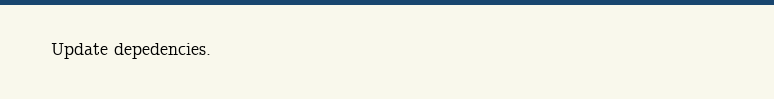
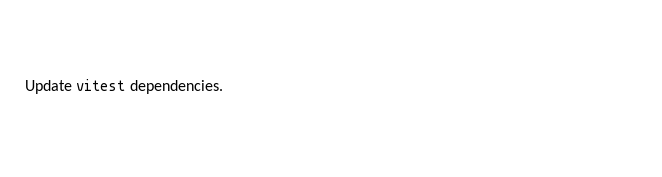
- Update depedencies.
+ Update vitest dependencies.

